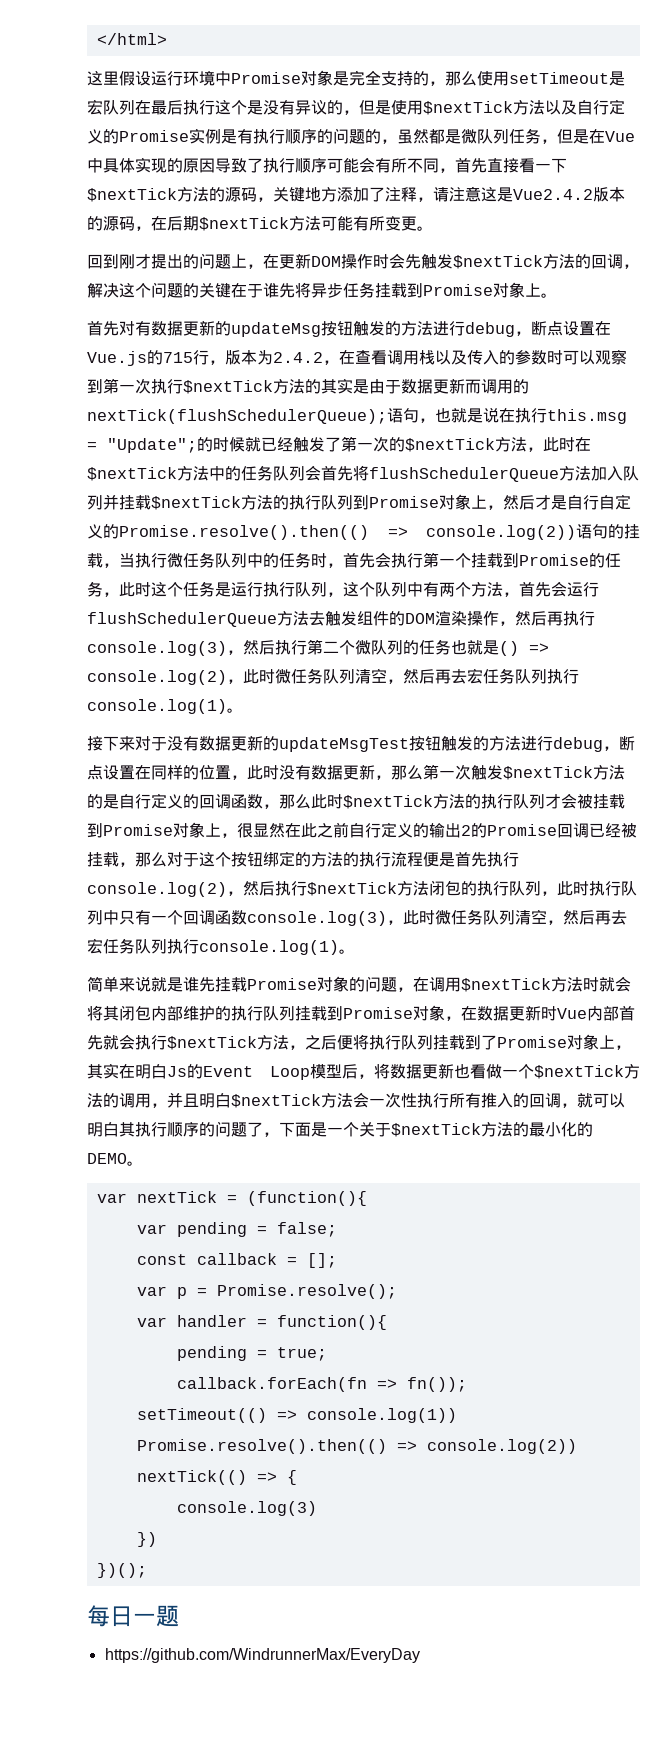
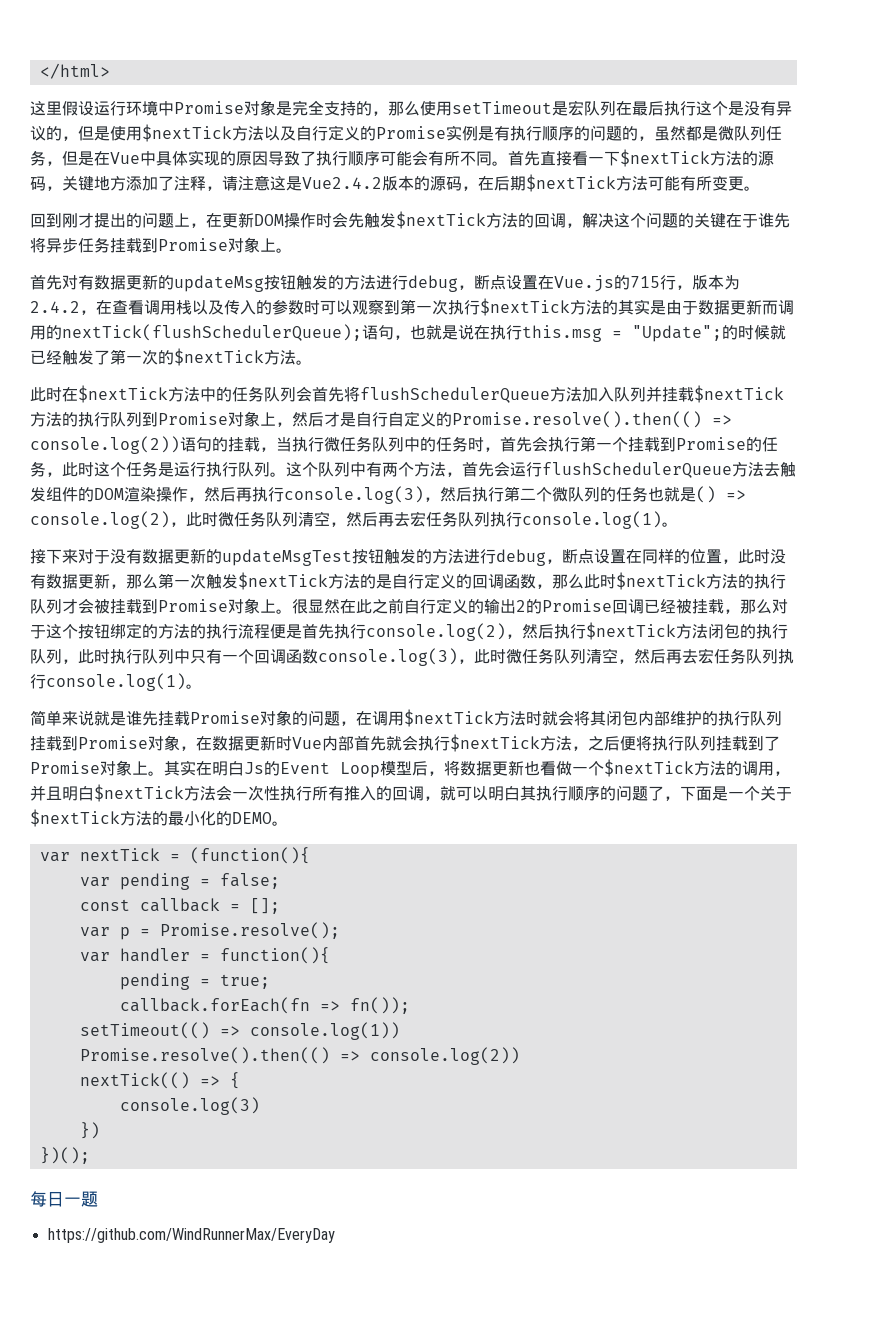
- 这里假设运行环境中Promise对象是完全支持的，那么使用setTimeout是宏队列在最后执行这个是没有异议的，但是使用$nextTick方法以及自行定义的Promise实例是有执行顺序的问题的，虽然都是微队列任务，但是在Vue中具体实现的原因导致了执行顺序可能会有所不同，首先直接看一下$nextTick方法的源码，关键地方添加了注释，请注意这是Vue2.4.2版本的源码，在后期$nextTick方法可能有所变更。
+ 这里假设运行环境中Promise对象是完全支持的，那么使用setTimeout是宏队列在最后执行这个是没有异议的，但是使用$nextTick方法以及自行定义的Promise实例是有执行顺序的问题的，虽然都是微队列任务，但是在Vue中具体实现的原因导致了执行顺序可能会有所不同。首先直接看一下$nextTick方法的源码，关键地方添加了注释，请注意这是Vue2.4.2版本的源码，在后期$nextTick方法可能有所变更。
- 的时候就已经触发了第一次的$nextTick方法，此时在$nextTick方法中的任务队列会首先将flushSchedulerQueue方法加入队列并挂载$nextTick方法的执行队列到Promise对象上，然后才是自行自定义的Promise.resolve().then(() => console.log(2))语句的挂载，当执行微任务队列中的任务时，首先会执行第一个挂载到Promise的任务，此时这个任务是运行执行队列，这个队列中有两个方法，首先会运行flushSchedulerQueue方法去触发组件的DOM渲染操作，然后再执行console.log(3)，然后执行第二个微队列的任务也就是() => console.log(2)，此时微任务队列清空，然后再去宏任务队列执行console.log(1)。
+ 的时候就已经触发了第一次的$nextTick方法。
+ 此时在$nextTick方法中的任务队列会首先将flushSchedulerQueue方法加入队列并挂载$nextTick方法的执行队列到Promise对象上，然后才是自行自定义的Promise.resolve().then(() => console.log(2))语句的挂载，当执行微任务队列中的任务时，首先会执行第一个挂载到Promise的任务，此时这个任务是运行执行队列。这个队列中有两个方法，首先会运行flushSchedulerQueue方法去触发组件的DOM渲染操作，然后再执行console.log(3)，然后执行第二个微队列的任务也就是() => console.log(2)，此时微任务队列清空，然后再去宏任务队列执行console.log(1)。
- 接下来对于没有数据更新的updateMsgTest按钮触发的方法进行debug，断点设置在同样的位置，此时没有数据更新，那么第一次触发$nextTick方法的是自行定义的回调函数，那么此时$nextTick方法的执行队列才会被挂载到Promise对象上，很显然在此之前自行定义的输出2的Promise回调已经被挂载，那么对于这个按钮绑定的方法的执行流程便是首先执行console.log(2)，然后执行$nextTick方法闭包的执行队列，此时执行队列中只有一个回调函数console.log(3)，此时微任务队列清空，然后再去宏任务队列执行console.log(1)。
+ 接下来对于没有数据更新的updateMsgTest按钮触发的方法进行debug，断点设置在同样的位置，此时没有数据更新，那么第一次触发$nextTick方法的是自行定义的回调函数，那么此时$nextTick方法的执行队列才会被挂载到Promise对象上。很显然在此之前自行定义的输出2的Promise回调已经被挂载，那么对于这个按钮绑定的方法的执行流程便是首先执行console.log(2)，然后执行$nextTick方法闭包的执行队列，此时执行队列中只有一个回调函数console.log(3)，此时微任务队列清空，然后再去宏任务队列执行console.log(1)。
- 简单来说就是谁先挂载Promise对象的问题，在调用$nextTick方法时就会将其闭包内部维护的执行队列挂载到Promise对象，在数据更新时Vue内部首先就会执行$nextTick方法，之后便将执行队列挂载到了Promise对象上，其实在明白Js的Event Loop模型后，将数据更新也看做一个$nextTick方法的调用，并且明白$nextTick方法会一次性执行所有推入的回调，就可以明白其执行顺序的问题了，下面是一个关于$nextTick方法的最小化的DEMO。
+ 简单来说就是谁先挂载Promise对象的问题，在调用$nextTick方法时就会将其闭包内部维护的执行队列挂载到Promise对象，在数据更新时Vue内部首先就会执行$nextTick方法，之后便将执行队列挂载到了Promise对象上。其实在明白Js的Event Loop模型后，将数据更新也看做一个$nextTick方法的调用，并且明白$nextTick方法会一次性执行所有推入的回调，就可以明白其执行顺序的问题了，下面是一个关于$nextTick方法的最小化的DEMO。
- https://github.com/WindrunnerMax/EveryDay
+ https://github.com/WindRunnerMax/EveryDay

